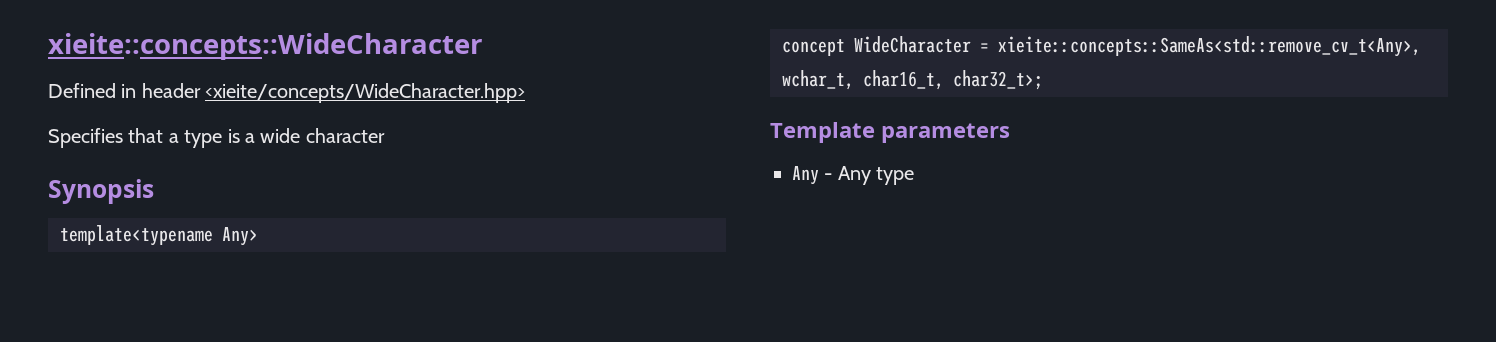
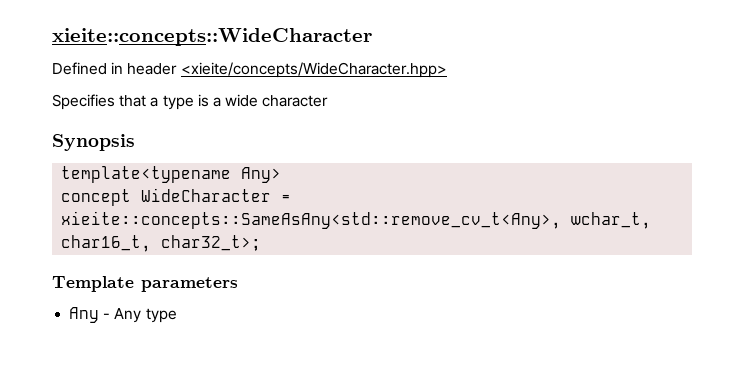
- concept WideCharacter = xieite::concepts::SameAs<std::remove_cv_t<Any>, wchar_t, char16_t, char32_t>;
+ concept WideCharacter = xieite::concepts::SameAsAny<std::remove_cv_t<Any>, wchar_t, char16_t, char32_t>;

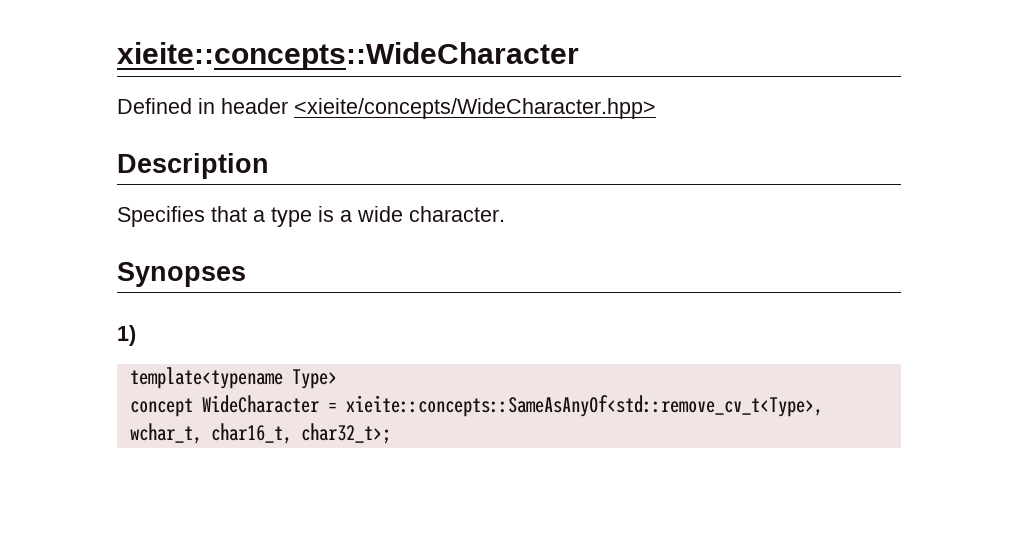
+ Description
- Specifies that a type is a wide character
- Synopsis
+ Specifies that a type is a wide character.
+ Synopses
+ 1)
- template<typename Any>
+ template<typename Type>
- concept WideCharacter = xieite::concepts::SameAsAny<std::remove_cv_t<Any>, wchar_t, char16_t, char32_t>;
+ concept WideCharacter = xieite::concepts::SameAsAnyOf<std::remove_cv_t<Type>, wchar_t, char16_t, char32_t>;
- Template parameters
- Any - Any type

